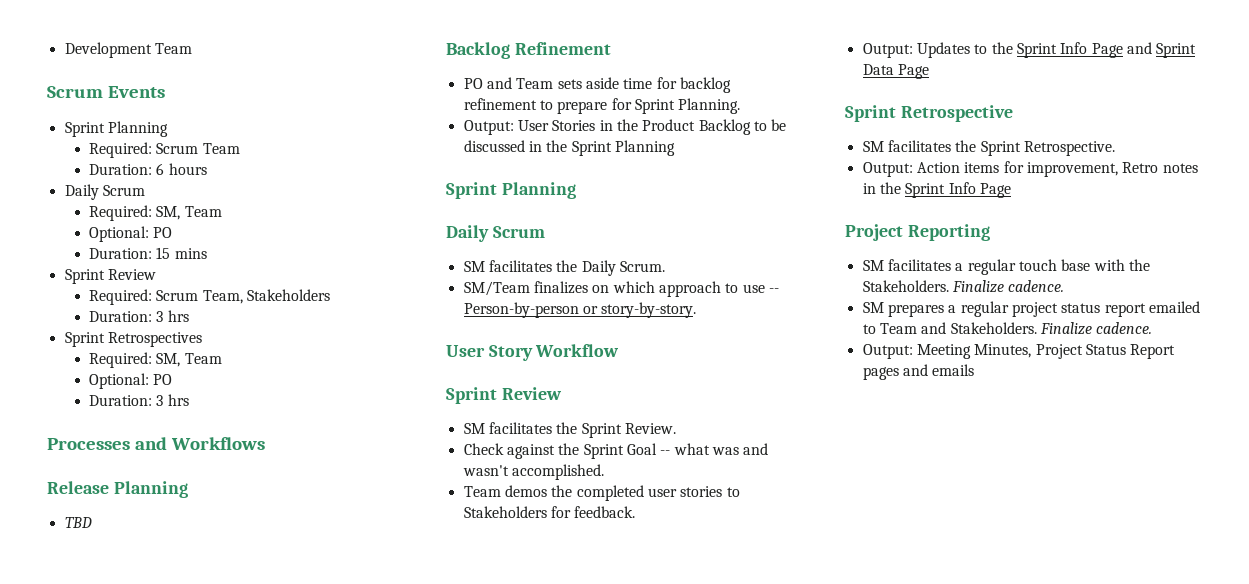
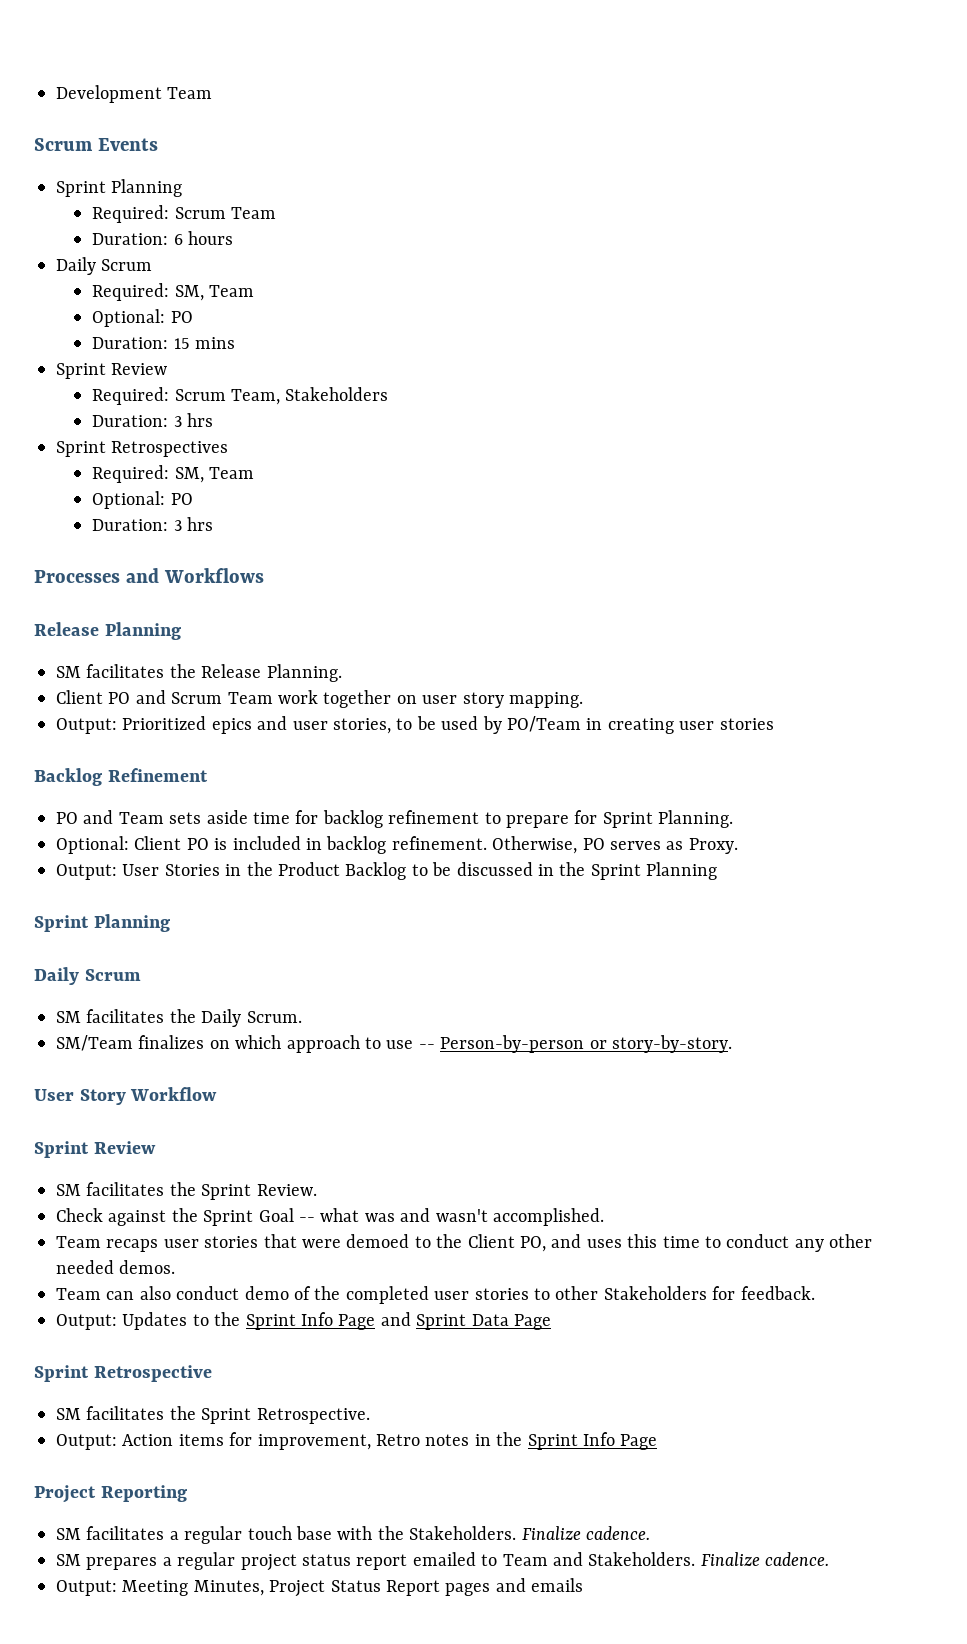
- TBD
+ SM facilitates the Release Planning.
+ Client PO and Scrum Team work together on user story mapping.
+ Output: Prioritized epics and user stories, to be used by PO/Team in creating user stories
+ Optional: Client PO is included in backlog refinement. Otherwise, PO serves as Proxy.
- Team demos the completed user stories to Stakeholders for feedback.
+ Team recaps user stories that were demoed to the Client PO, and uses this time to conduct any other needed demos.
+ Team can also conduct demo of the completed user stories to other Stakeholders for feedback.

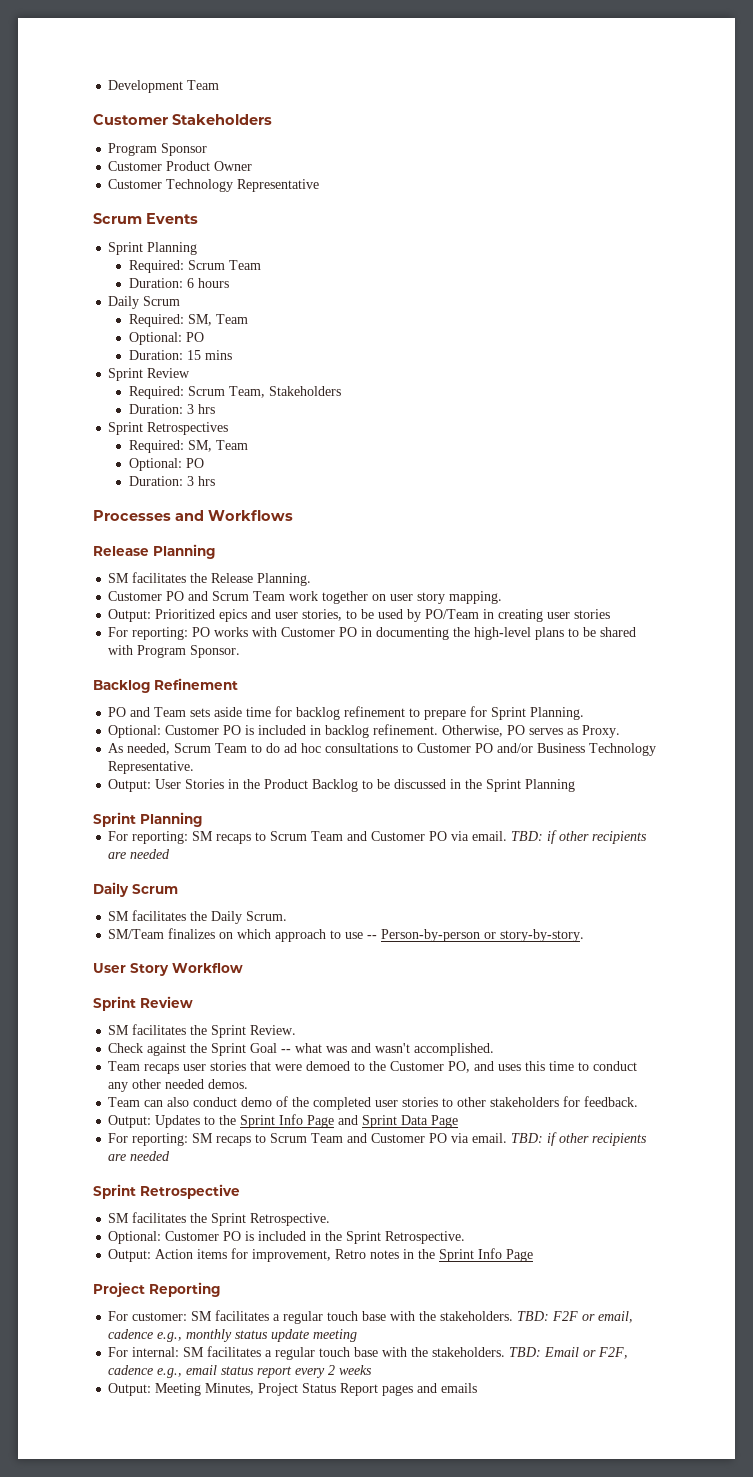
+ Customer Stakeholders
+ Program Sponsor
+ Customer Product Owner
+ Customer Technology Representative
- Client PO and Scrum Team work together on user story mapping.
+ Customer PO and Scrum Team work together on user story mapping.
+ For reporting: PO works with Customer PO in documenting the high-level plans to be shared with Program Sponsor.
- Optional: Client PO is included in backlog refinement.
+ Optional: Customer PO is included in backlog refinement.
+ As needed, Scrum Team to do ad hoc consultations to Customer PO and/or Business Technology Representative.
  Output: User Stories in the Product Backlog to be discussed in the Sprint Planning
  Sprint Planning
+ For reporting: SM recaps to Scrum Team and Customer PO via email. TBD: if other recipients are needed
- Team recaps user stories that were demoed to the Client PO, and uses this time to conduct any other needed demos.
+ Team recaps user stories that were demoed to the Customer PO, and uses this time to conduct any other needed demos.
- Team can also conduct demo of the completed user stories to other Stakeholders for feedback.
+ Team can also conduct demo of the completed user stories to other stakeholders for feedback.
  Output: Updates to the Sprint Info Page and Sprint Data Page
+ For reporting: SM recaps to Scrum Team and Customer PO via email. TBD: if other recipients are needed
+ Optional: Customer PO is included in the Sprint Retrospective.
- SM facilitates a regular touch base with the Stakeholders. Finalize cadence.
- SM prepares a regular project status report emailed to Team and Stakeholders. Finalize cadence.
+ For customer: SM facilitates a regular touch base with the stakeholders. TBD: F2F or email, cadence e.g., monthly status update meeting
+ For internal: SM facilitates a regular touch base with the stakeholders. TBD: Email or F2F, cadence e.g., email status report every 2 weeks

